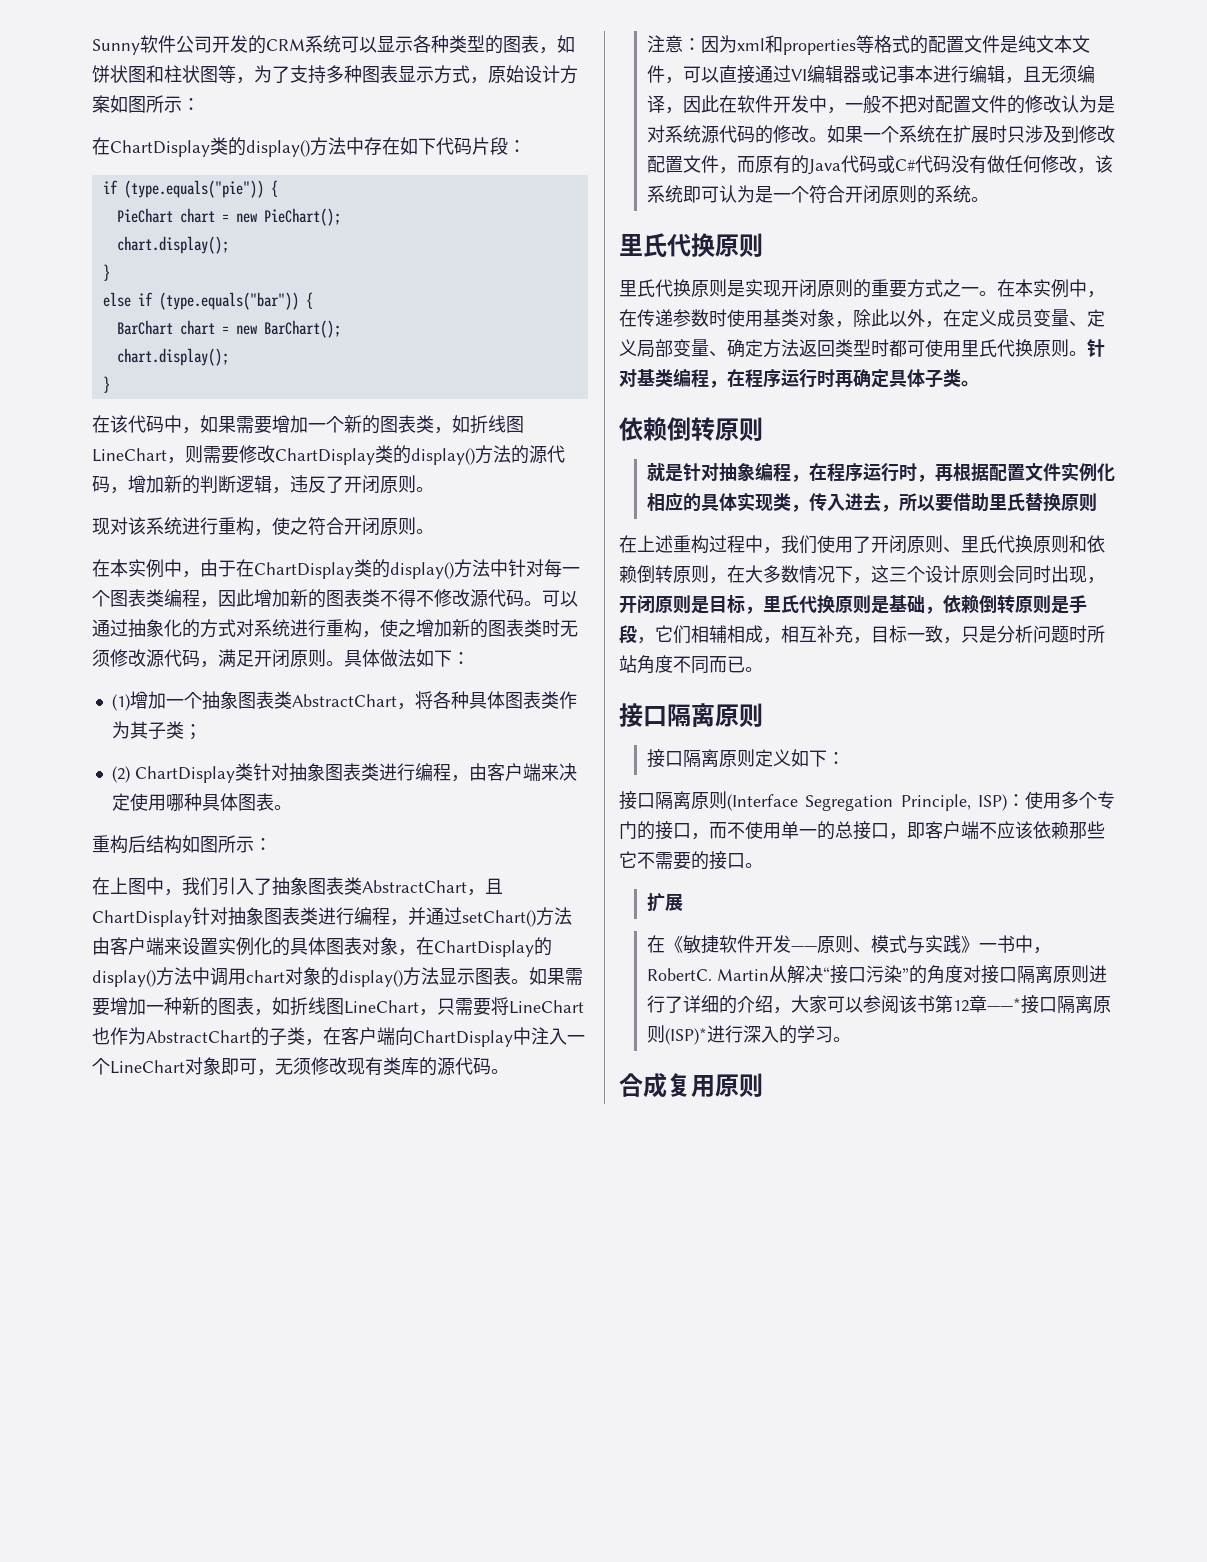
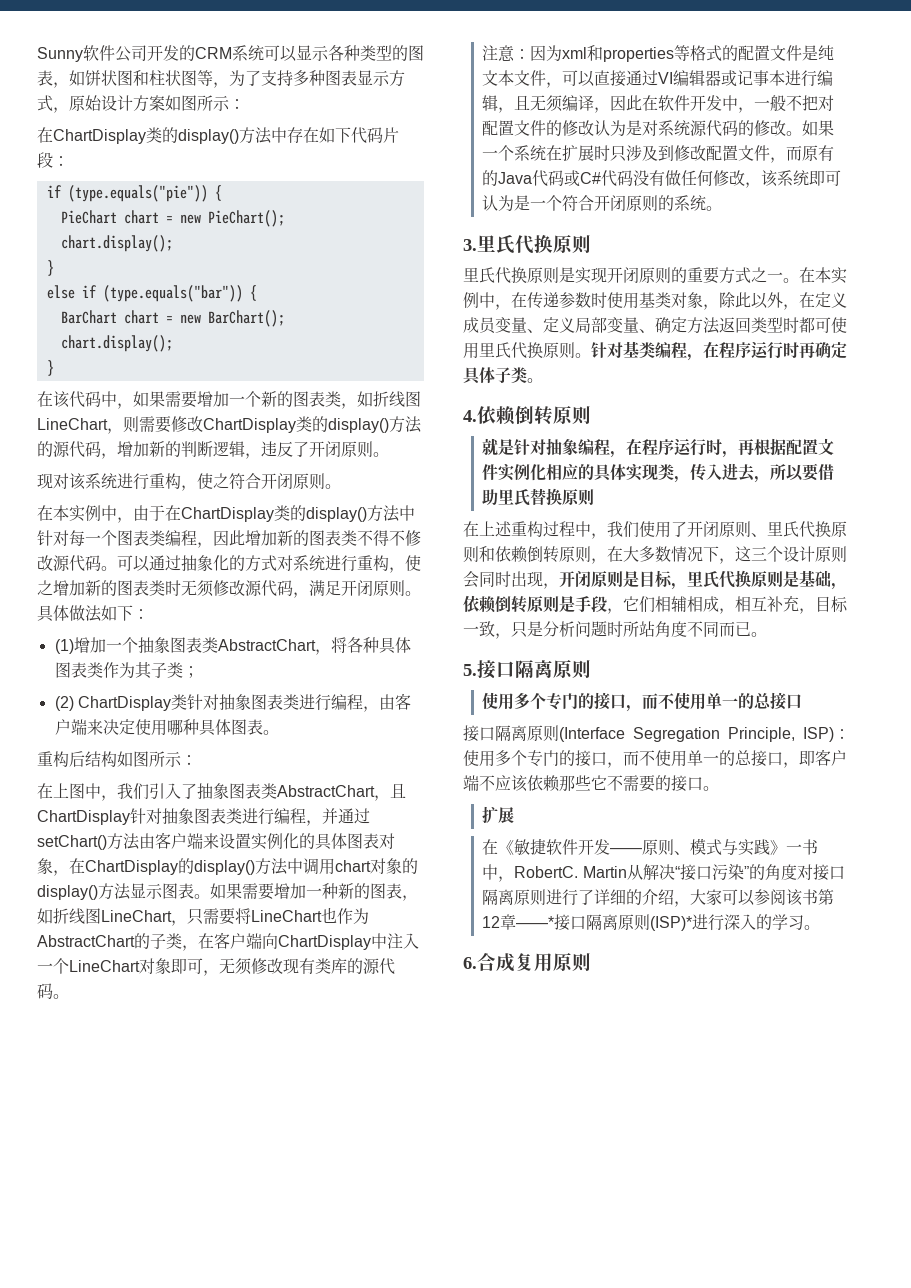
  如果一个系统在扩展时只涉及到修改配置文件，而原有的Java代码或C#代码没有做任何修改，该系统即可认为是一个符合开闭原则的系统。
- 里氏代换原则
+ 3.里氏代换原则
  针对基类编程，在程序运行时再确定具体子类。
- 依赖倒转原则
+ 4.依赖倒转原则
  在上述重构过程中，我们使用了开闭原则、里氏代换原则和依赖倒转原则，在大多数情况下，这三个设计原则会同时出现，开闭原则是目标，里氏代换原则是基础，依赖倒转原则是手段，它们相辅相成，相互补充，目标一致，只是分析问题时所站角度不同而已。
- 接口隔离原则
- 接口隔离原则定义如下：
+ 5.接口隔离原则
+ 使用多个专门的接口，而不使用单一的总接口
- 合成复用原则
+ 6.合成复用原则

